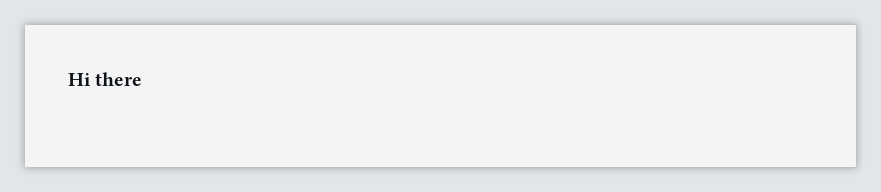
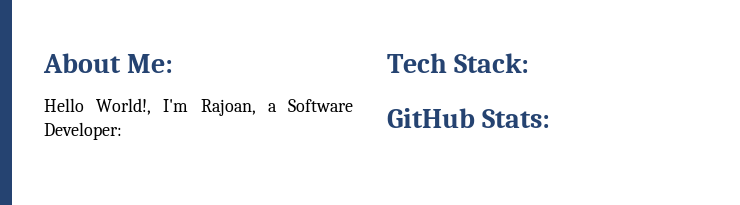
- Hi there
+ About Me:
+ Hello World!, I'm Rajoan, a Software Developer:
+ Tech Stack:
+ GitHub Stats:

